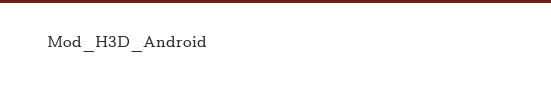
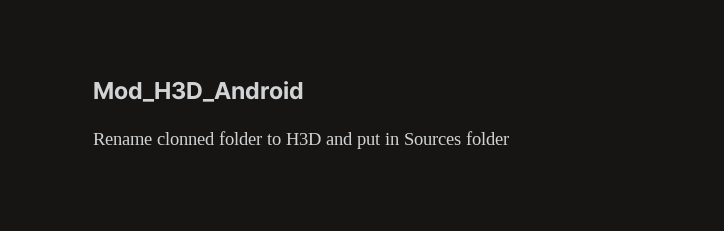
+ Rename clonned folder to H3D and put in Sources folder

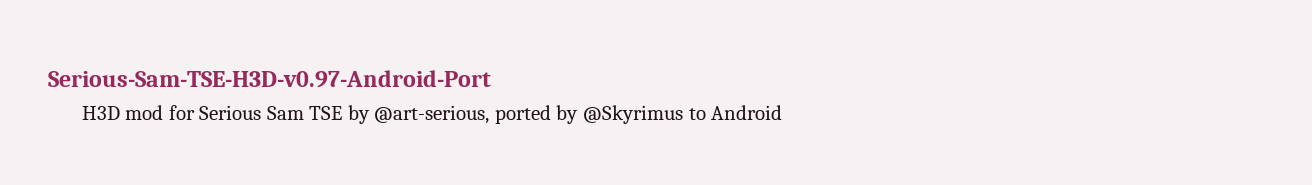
- Mod_H3D_Android
- Rename clonned folder to H3D and put in Sources folder
+ Serious-Sam-TSE-H3D-v0.97-Android-Port
+ H3D mod for Serious Sam TSE by @art-serious, ported by @Skyrimus to Android

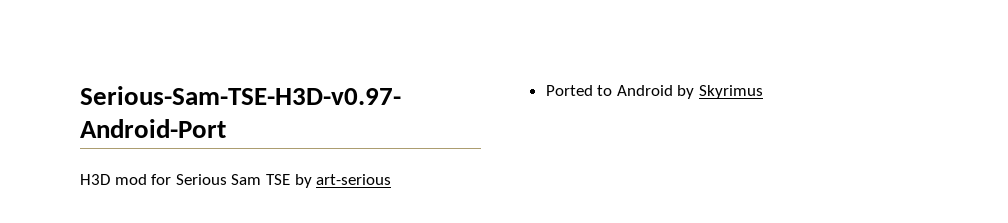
- H3D mod for Serious Sam TSE by @art-serious, ported by @Skyrimus to Android
+ H3D mod for Serious Sam TSE by art-serious
+ Ported to Android by Skyrimus

